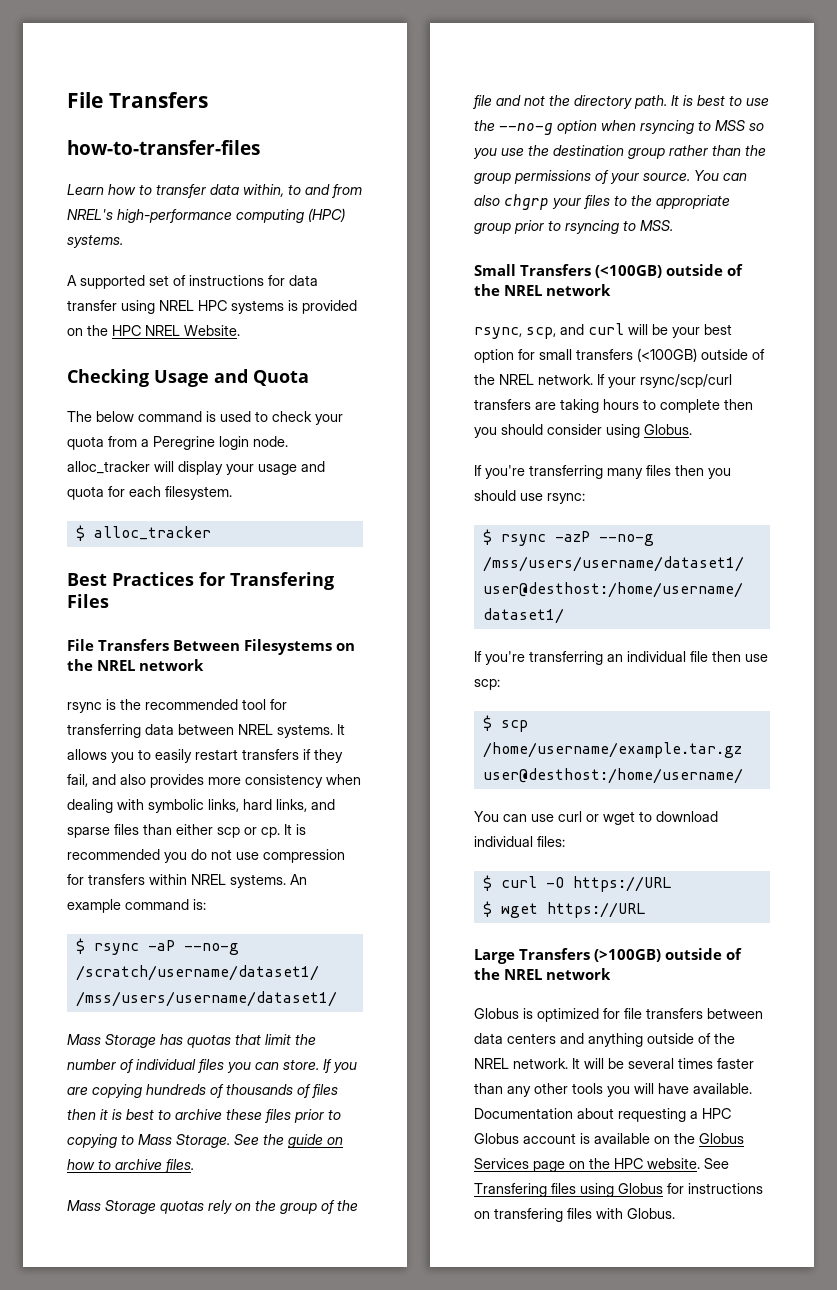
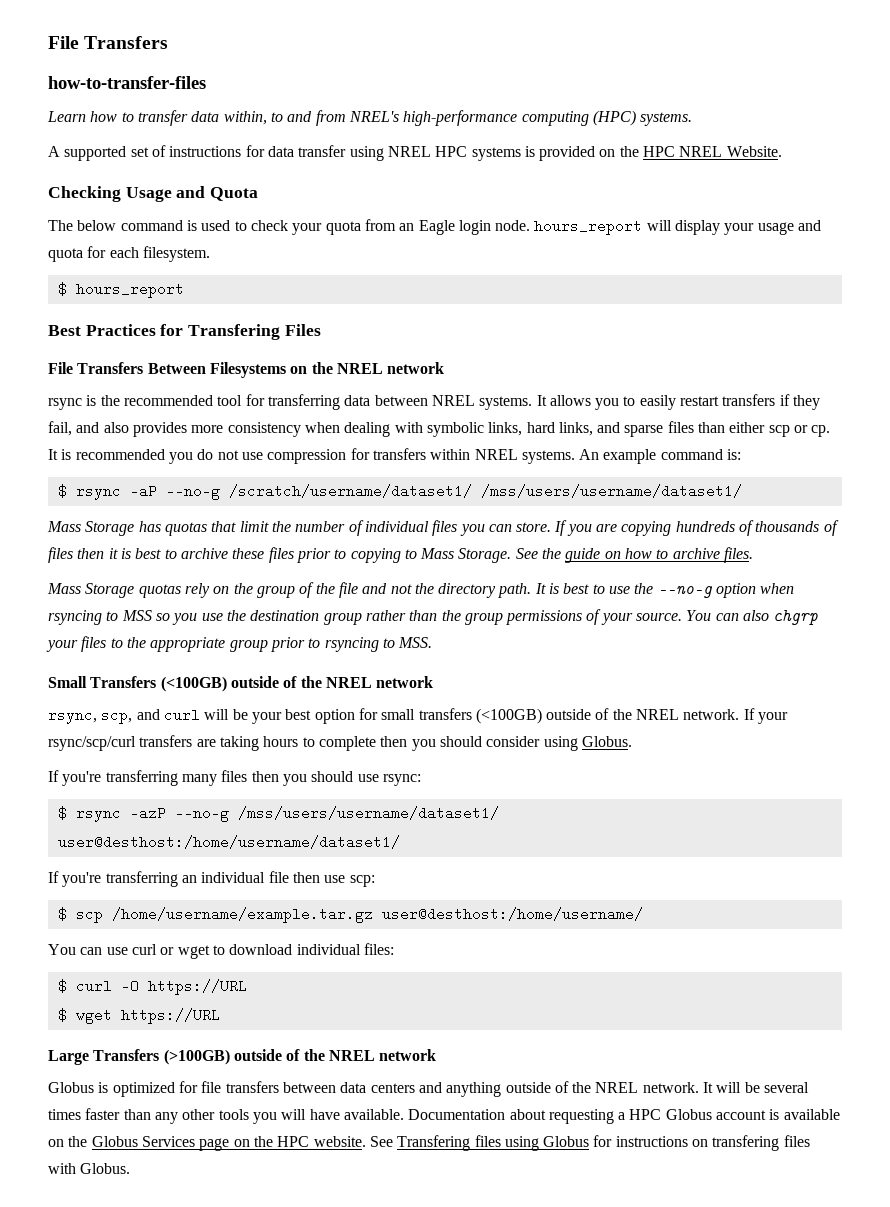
- The below command is used to check your quota from a Peregrine login node. alloc_tracker will display your usage and quota for each filesystem.
+ The below command is used to check your quota from an Eagle login node. hours_report will display your usage and quota for each filesystem.
- $ alloc_tracker
+ $ hours_report

